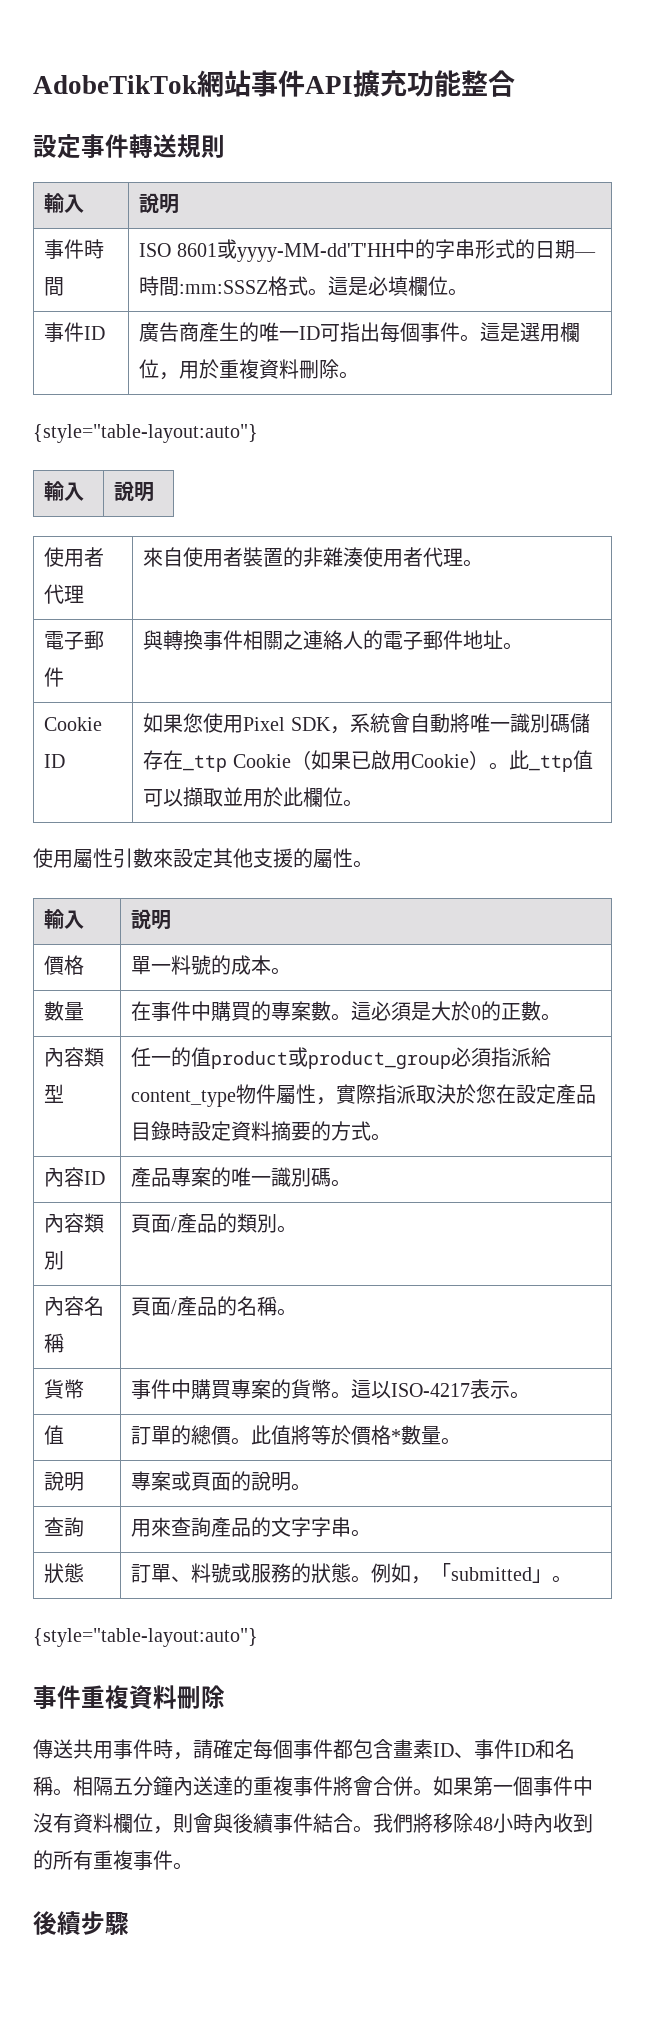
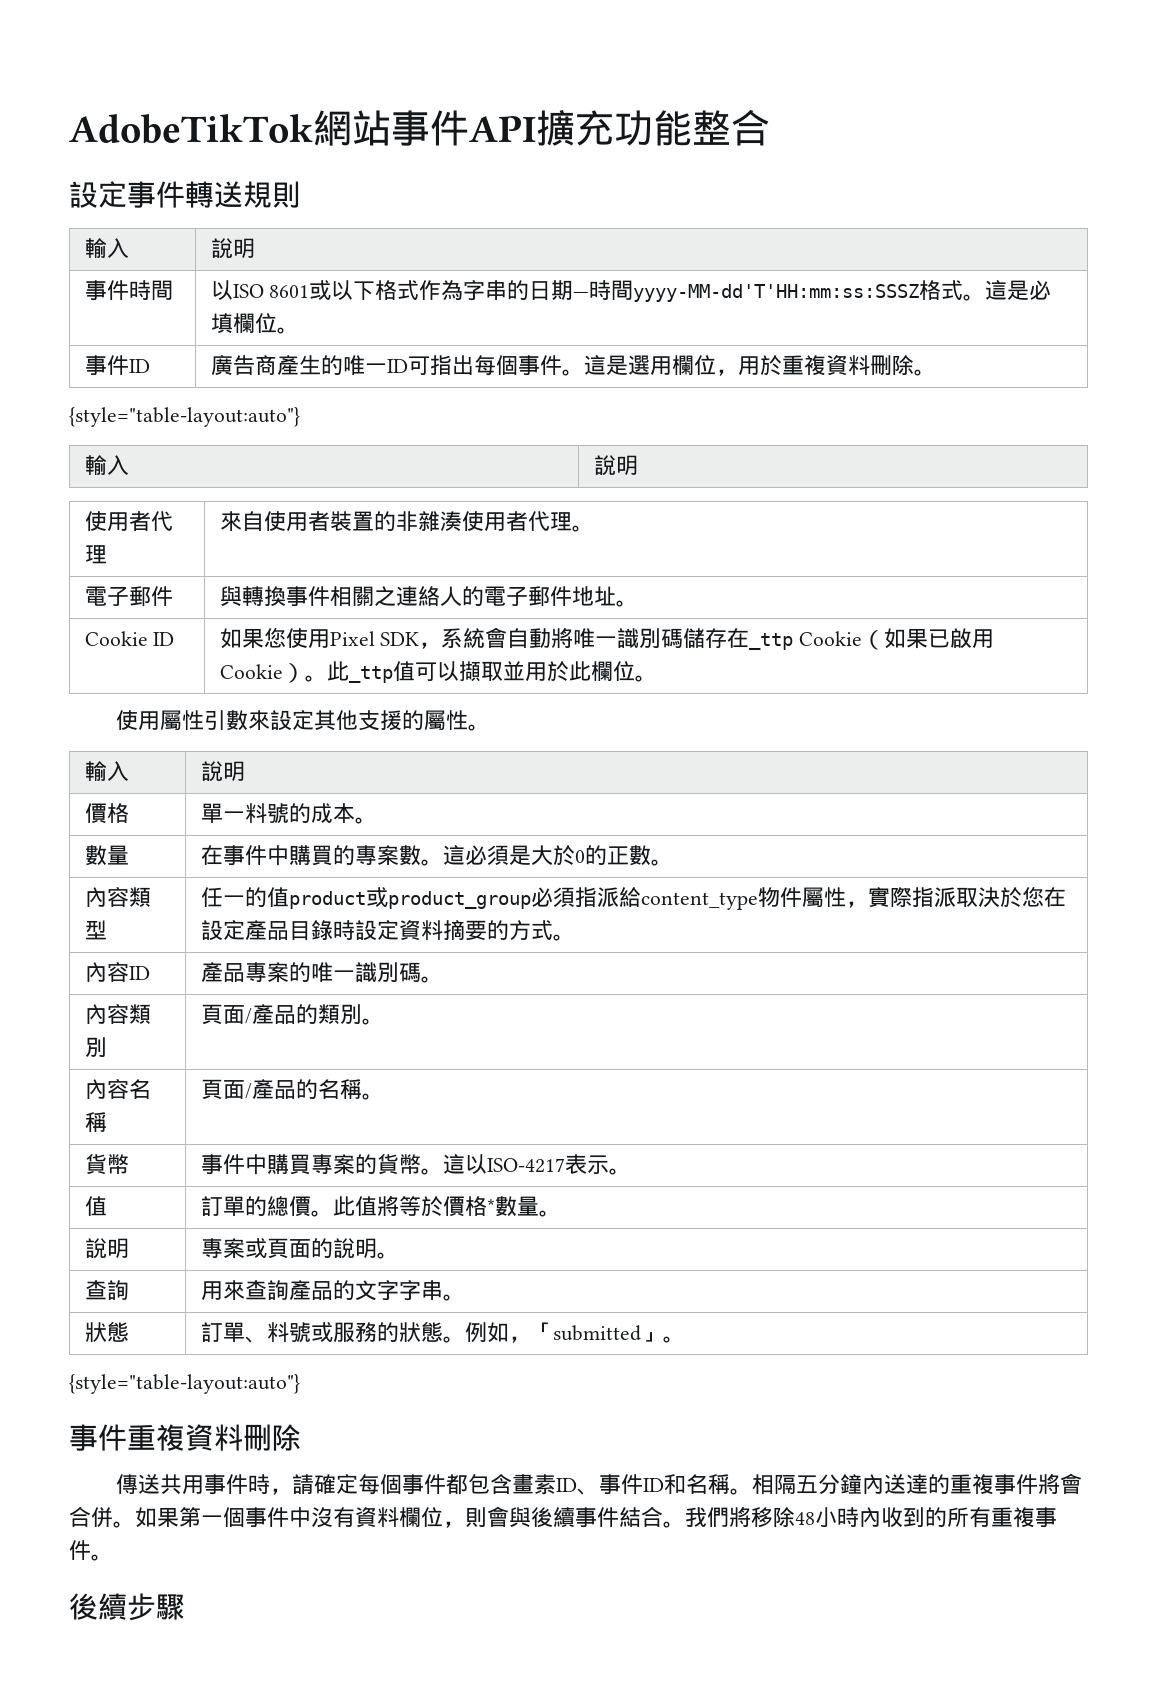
- 事件時間 | ISO 8601或yyyy-MM-dd'T'HH中的字串形式的日期—時間:mm:SSSZ格式。這是必填欄位。
+ 事件時間 | 以ISO 8601或以下格式作為字串的日期—時間yyyy-MM-dd'T'HH:mm:ss:SSSZ格式。這是必填欄位。

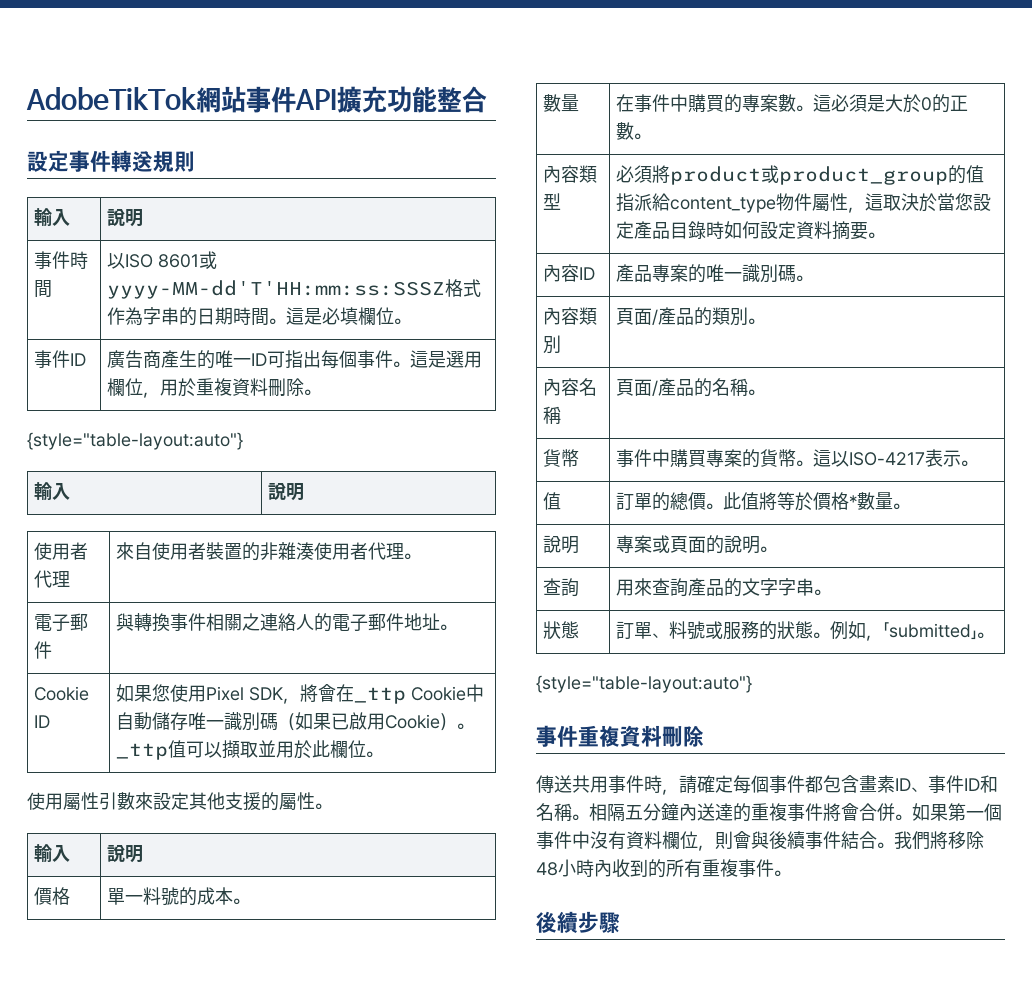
- 事件時間 | 以ISO 8601或以下格式作為字串的日期—時間yyyy-MM-dd'T'HH:mm:ss:SSSZ格式。這是必填欄位。
+ 事件時間 | 以ISO 8601或yyyy-MM-dd'T'HH:mm:ss:SSSZ格式作為字串的日期時間。這是必填欄位。
- Cookie ID | 如果您使用Pixel SDK，系統會自動將唯一識別碼儲存在_ttp Cookie（如果已啟用Cookie）。此_ttp值可以擷取並用於此欄位。
+ Cookie ID | 如果您使用Pixel SDK，將會在_ttp Cookie中自動儲存唯一識別碼（如果已啟用Cookie）。_ttp值可以擷取並用於此欄位。
- 內容類型 | 任一的值product或product_group必須指派給content_type物件屬性，實際指派取決於您在設定產品目錄時設定資料摘要的方式。
+ 內容類型 | 必須將product或product_group的值指派給content_type物件屬性，這取決於當您設定產品目錄時如何設定資料摘要。

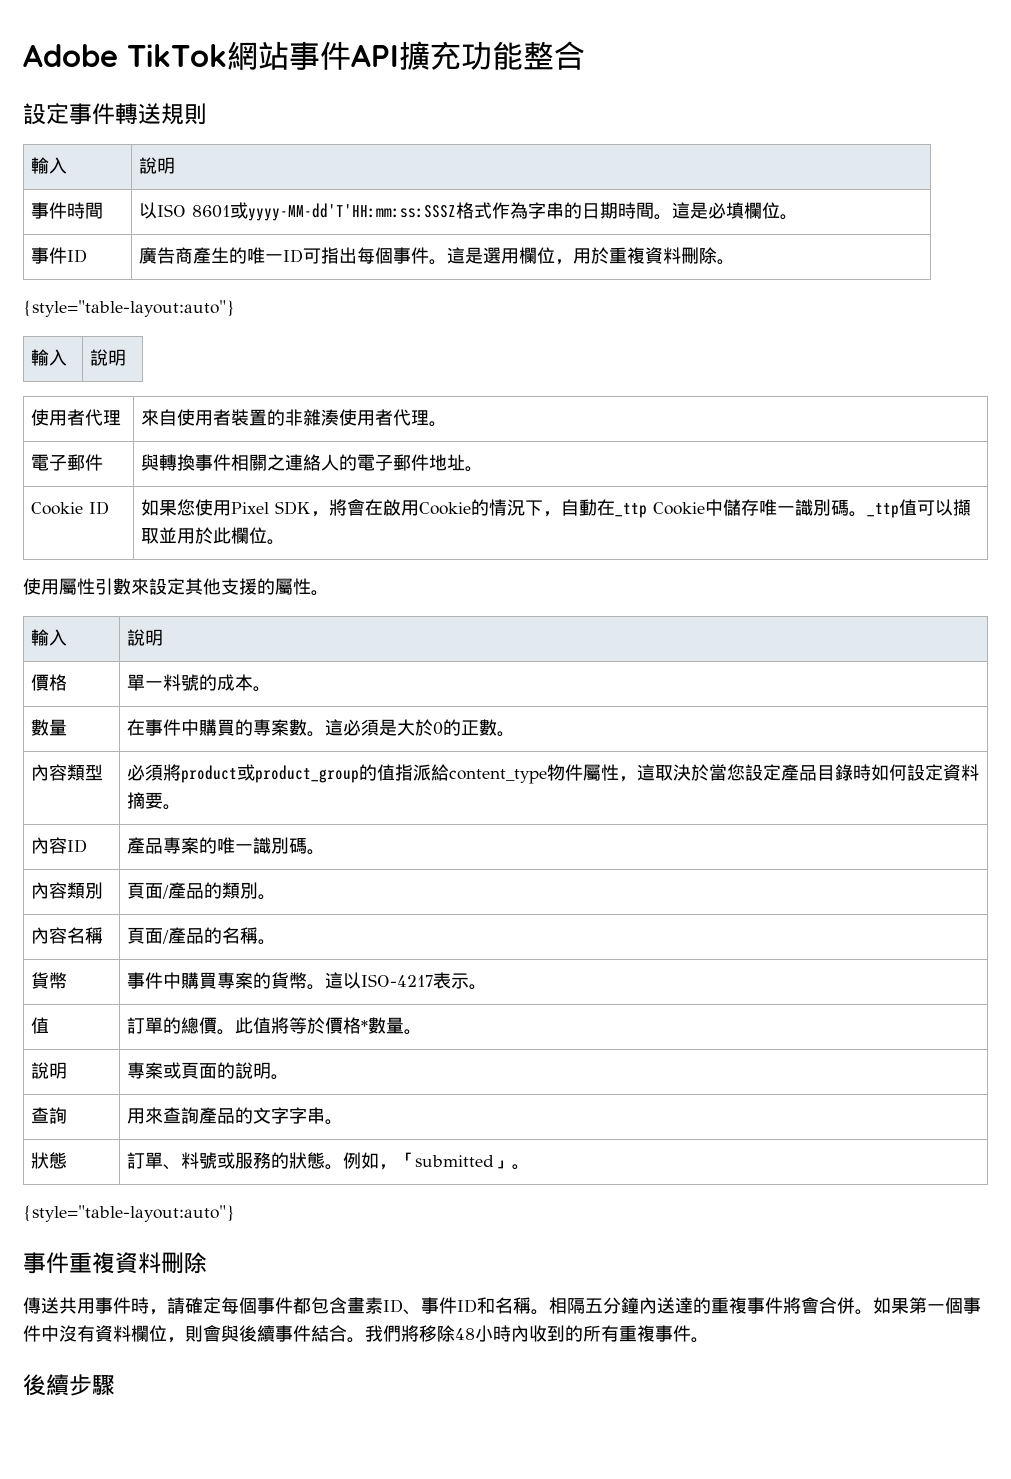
- AdobeTikTok網站事件API擴充功能整合
+ Adobe TikTok網站事件API擴充功能整合
- Cookie ID | 如果您使用Pixel SDK，將會在_ttp Cookie中自動儲存唯一識別碼（如果已啟用Cookie）。_ttp值可以擷取並用於此欄位。
+ Cookie ID | 如果您使用Pixel SDK，將會在啟用Cookie的情況下，自動在_ttp Cookie中儲存唯一識別碼。_ttp值可以擷取並用於此欄位。

